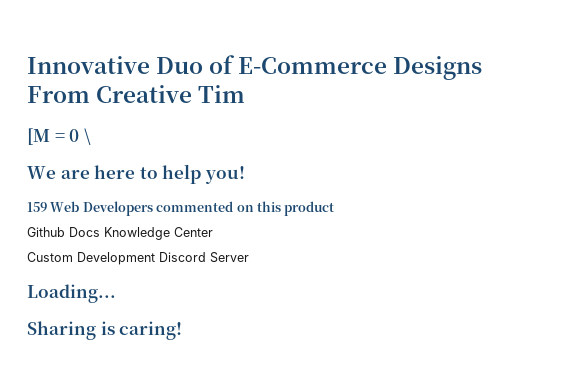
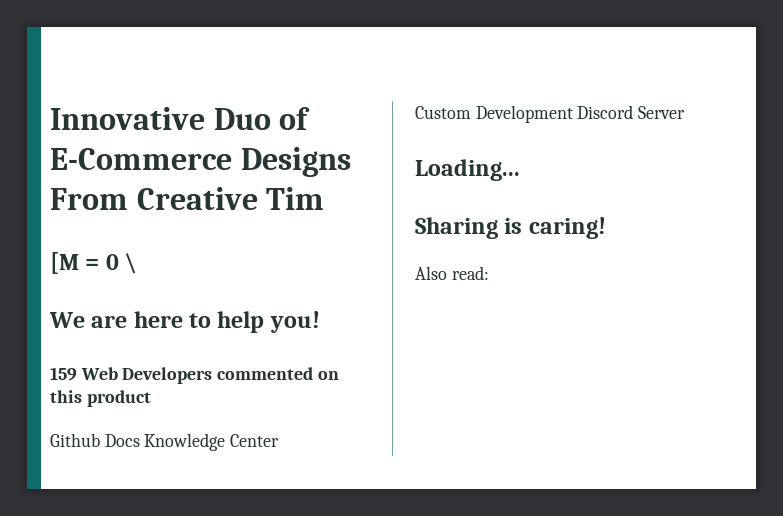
+ Also read:

